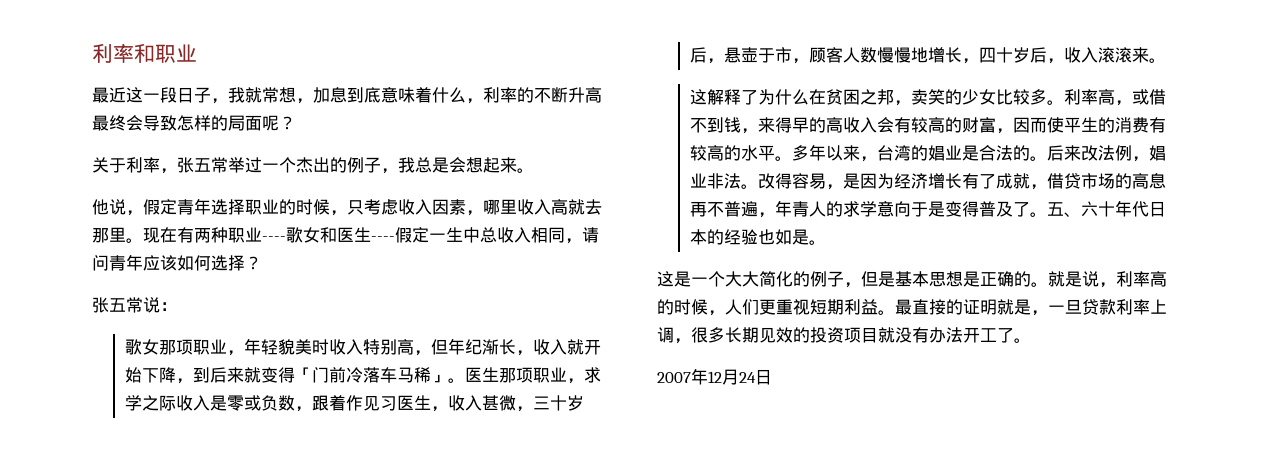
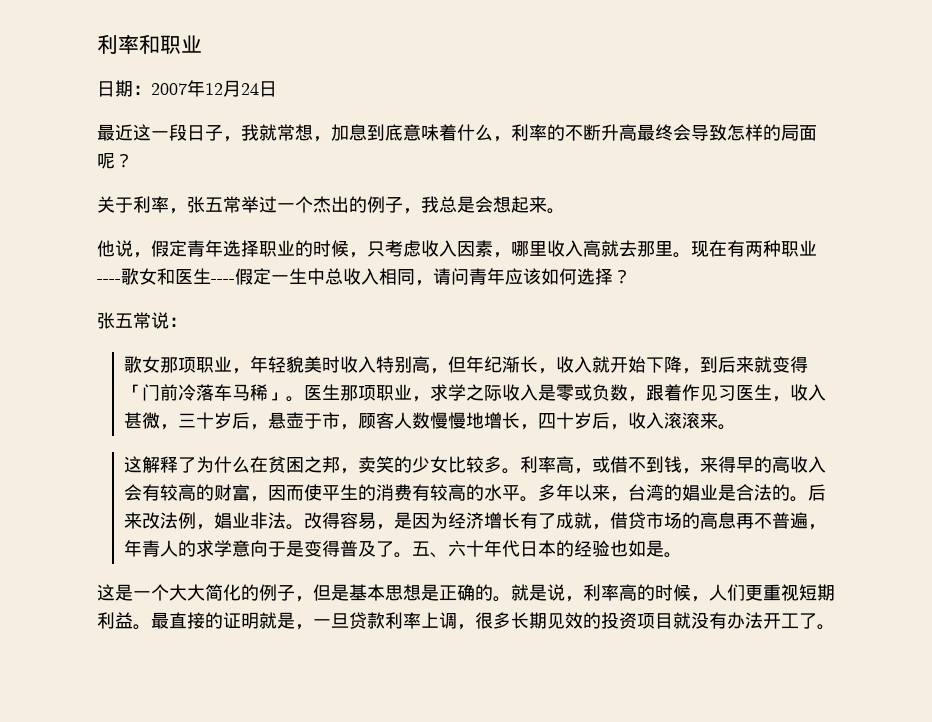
+ 日期：2007年12月24日
- 2007年12月24日

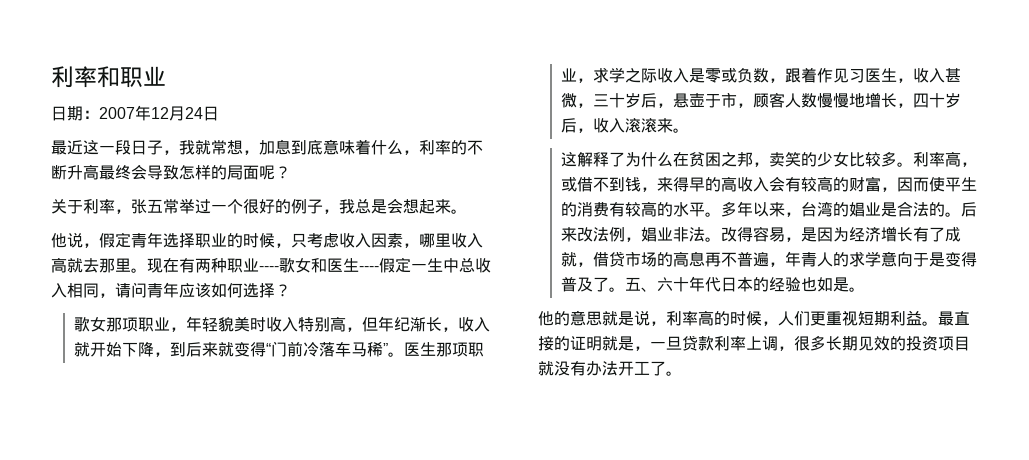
- 关于利率，张五常举过一个杰出的例子，我总是会想起来。
+ 关于利率，张五常举过一个很好的例子，我总是会想起来。
- 张五常说：
- 歌女那项职业，年轻貌美时收入特别高，但年纪渐长，收入就开始下降，到后来就变得「门前冷落车马稀」。
+ 歌女那项职业，年轻貌美时收入特别高，但年纪渐长，收入就开始下降，到后来就变得“门前冷落车马稀”。
- 这是一个大大简化的例子，但是基本思想是正确的。就是说，利率高的时候，人们更重视短期利益。
+ 他的意思就是说，利率高的时候，人们更重视短期利益。

